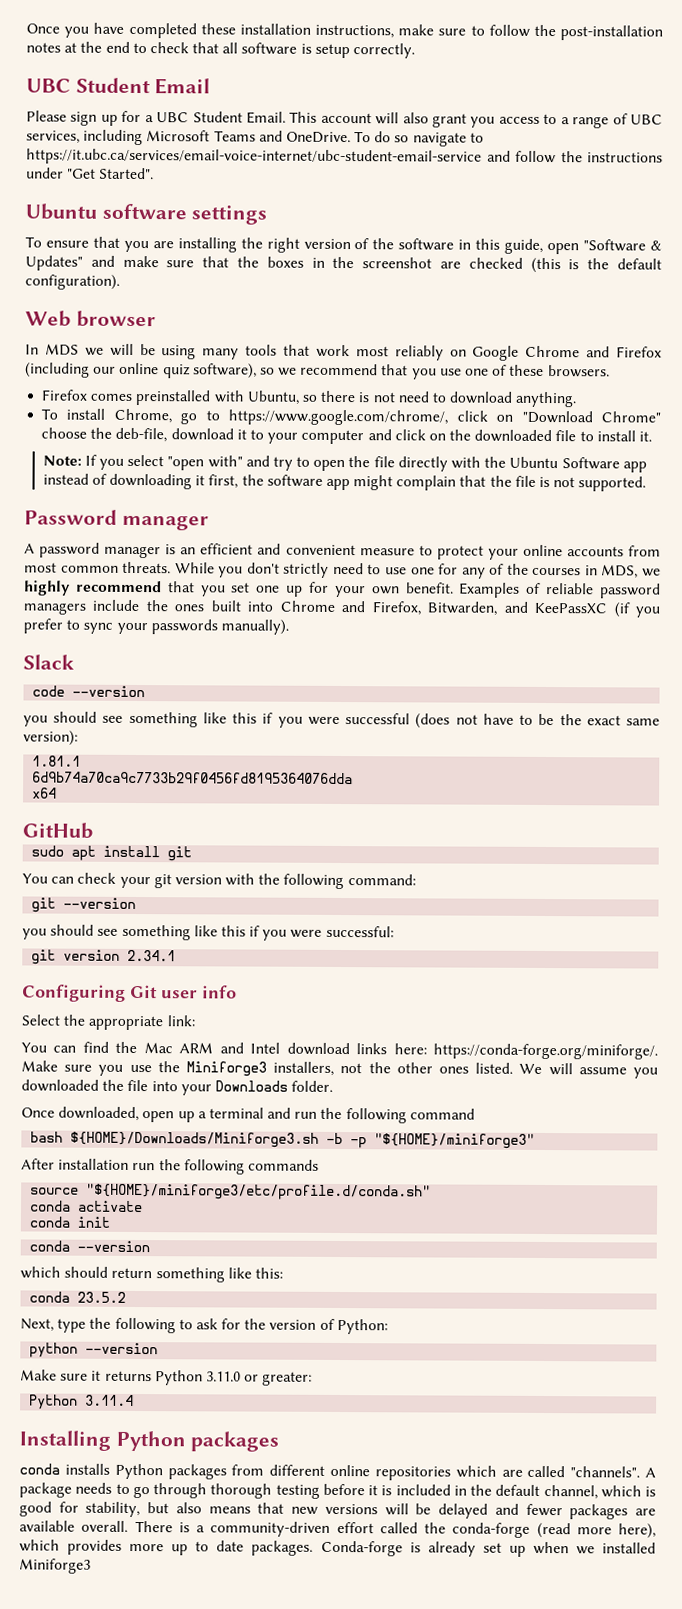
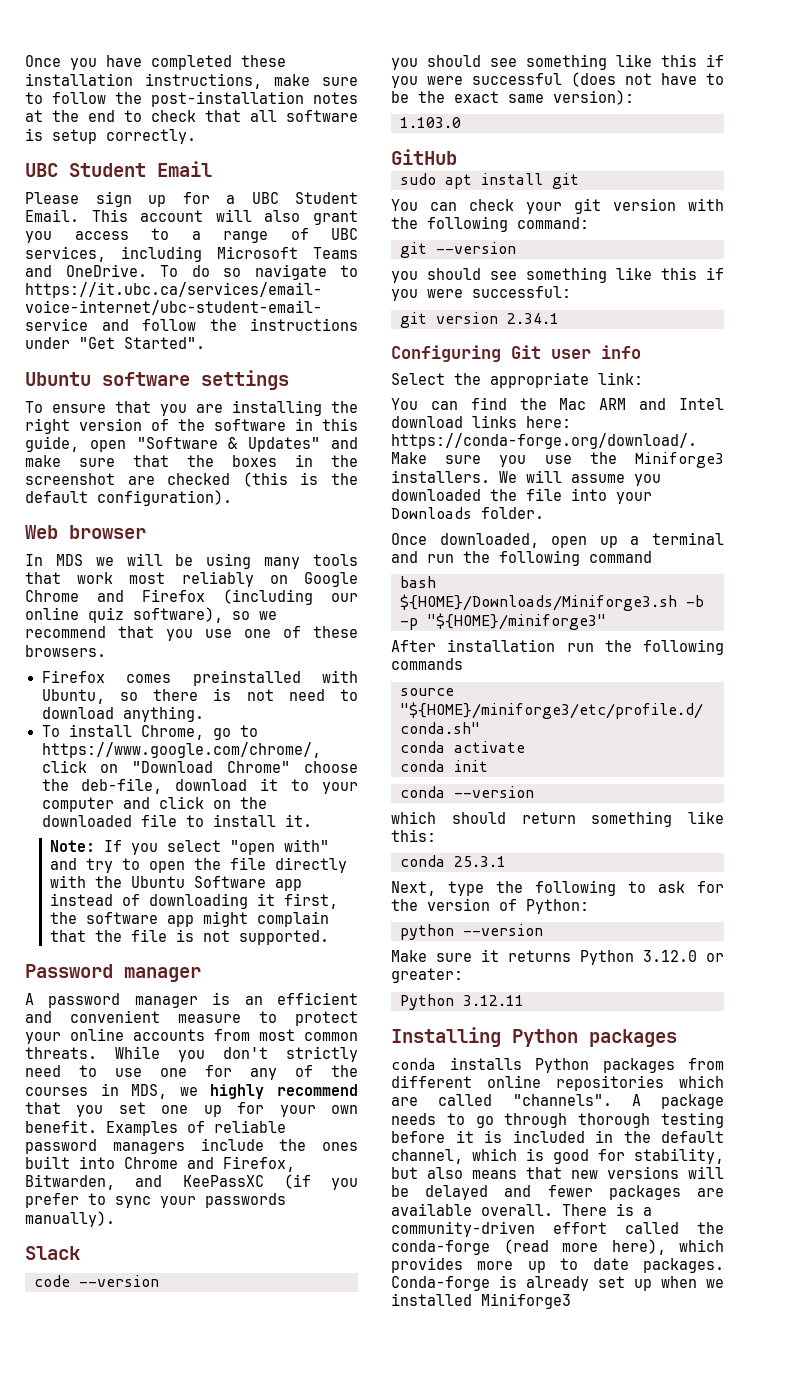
- 1.81.1
- 6d9b74a70ca9c7733b29f0456fd8195364076dda
- x64
+ 1.103.0
- You can find the Mac ARM and Intel download links here: https://conda-forge.org/miniforge/. Make sure you use the Miniforge3 installers, not the other ones listed.
+ You can find the Mac ARM and Intel download links here: https://conda-forge.org/download/. Make sure you use the Miniforge3 installers.
- conda 23.5.2
+ conda 25.3.1
- Make sure it returns Python 3.11.0 or greater:
+ Make sure it returns Python 3.12.0 or greater:
- Python 3.11.4
+ Python 3.12.11

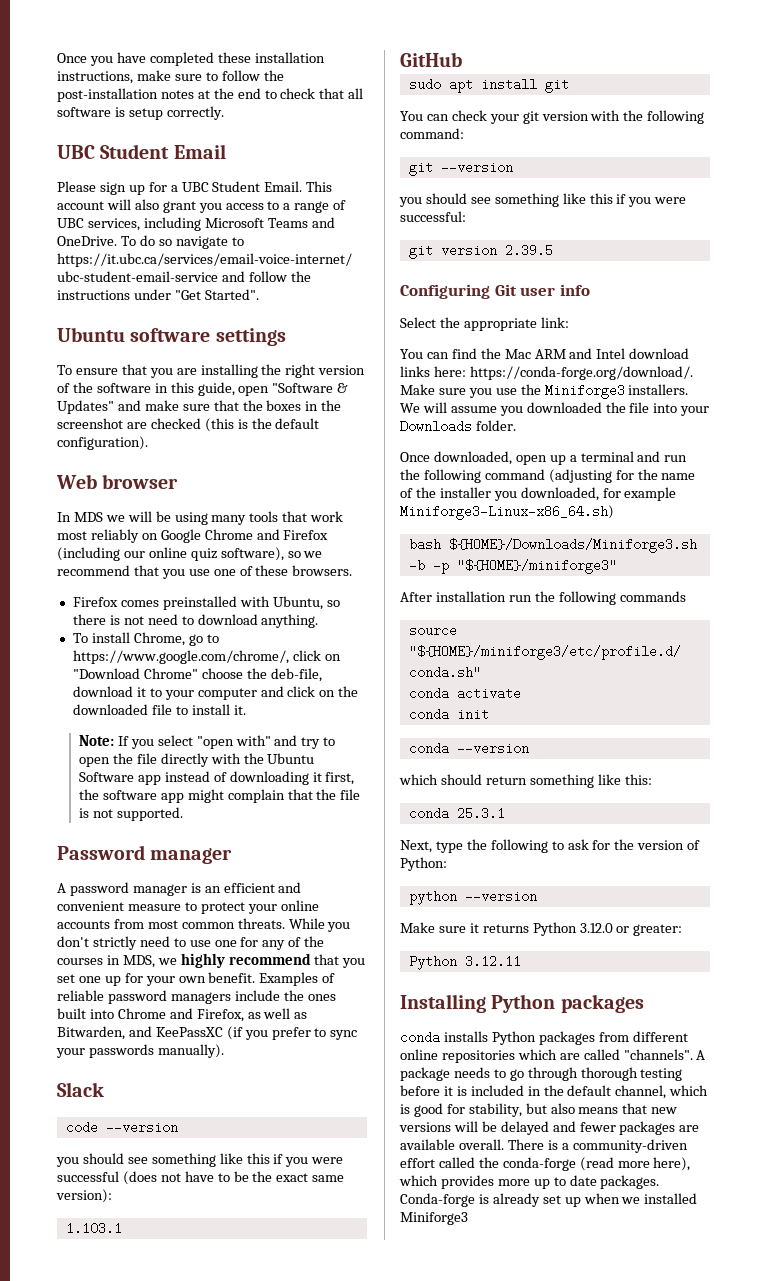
- Examples of reliable password managers include the ones built into Chrome and Firefox, Bitwarden, and KeePassXC (if you prefer to sync your passwords manually).
+ Examples of reliable password managers include the ones built into Chrome and Firefox, as well as Bitwarden, and KeePassXC (if you prefer to sync your passwords manually).
- 1.103.0
+ 1.103.1
- git version 2.34.1
+ git version 2.39.5
- Once downloaded, open up a terminal and run the following command
+ Once downloaded, open up a terminal and run the following command (adjusting for the name of the installer you downloaded, for example Miniforge3-Linux-x86_64.sh)

